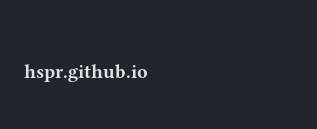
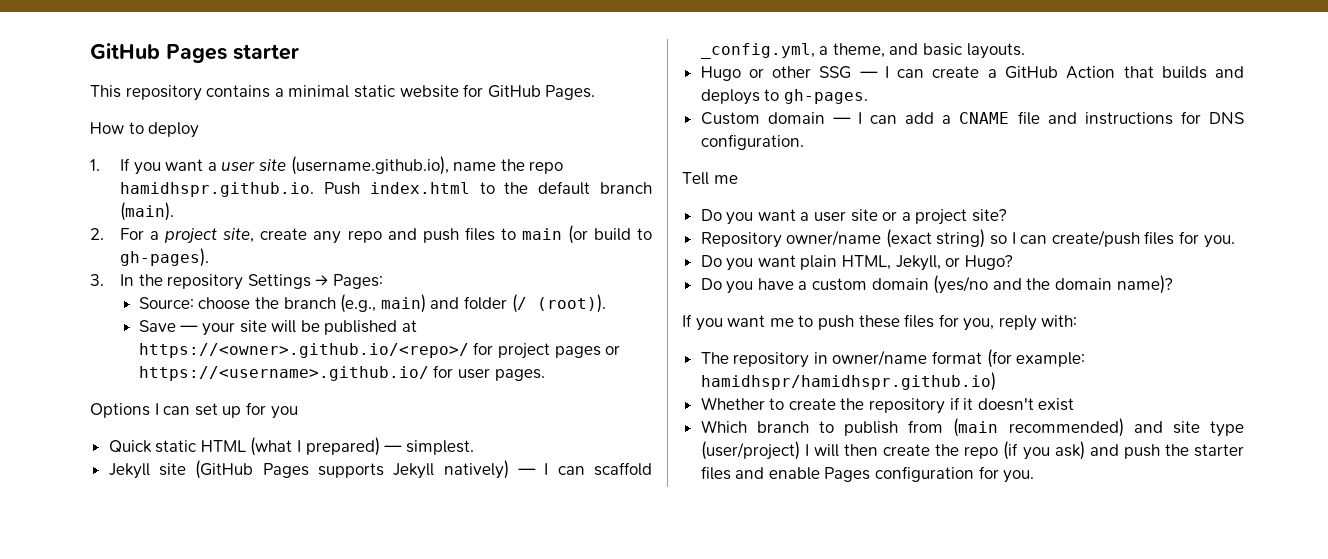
- hspr.github.io
+ GitHub Pages starter
+ This repository contains a minimal static website for GitHub Pages.
+ How to deploy
+ 1. If you want a user site (username.github.io), name the repo hamidhspr.github.io. Push index.html to the default branch (main).
+ 2. For a project site, create any repo and push files to main (or build to gh-pages).
+ 3. In the repository Settings → Pages:
+ Source: choose the branch (e.g., main) and folder (/ (root)).
+ Save — your site will be published at https://<owner>.github.io/<repo>/ for project pages or https://<username>.github.io/ for user pages.
+ Options I can set up for you
+ Quick static HTML (what I prepared) — simplest.
+ Jekyll site (GitHub Pages supports Jekyll natively) — I can scaffold _config.yml, a theme, and basic layouts.
+ Hugo or other SSG — I can create a GitHub Action that builds and deploys to gh-pages.
+ Custom domain — I can add a CNAME file and instructions for DNS configuration.
+ Tell me
+ Do you want a user site or a project site?
+ Repository owner/name (exact string) so I can create/push files for you.
+ Do you want plain HTML, Jekyll, or Hugo?
+ Do you have a custom domain (yes/no and the domain name)?
+ If you want me to push these files for you, reply with:
+ The repository in owner/name format (for example: hamidhspr/hamidhspr.github.io)
+ Whether to create the repository if it doesn't exist
+ Which branch to publish from (main recommended) and site type (user/project) I will then create the repo (if you ask) and push the starter files and enable Pages configuration for you.

